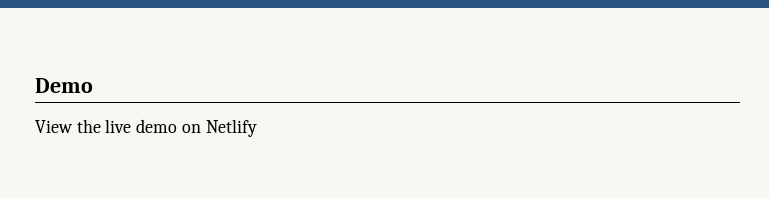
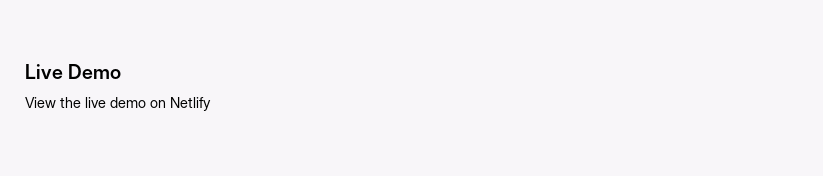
- Demo
+ Live Demo

